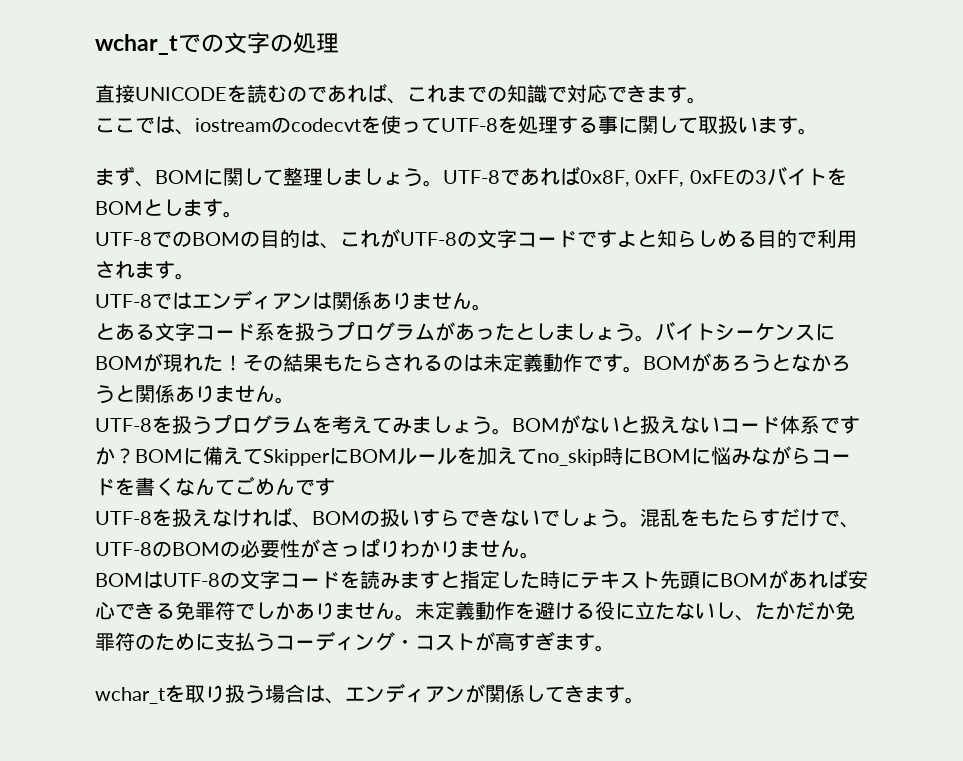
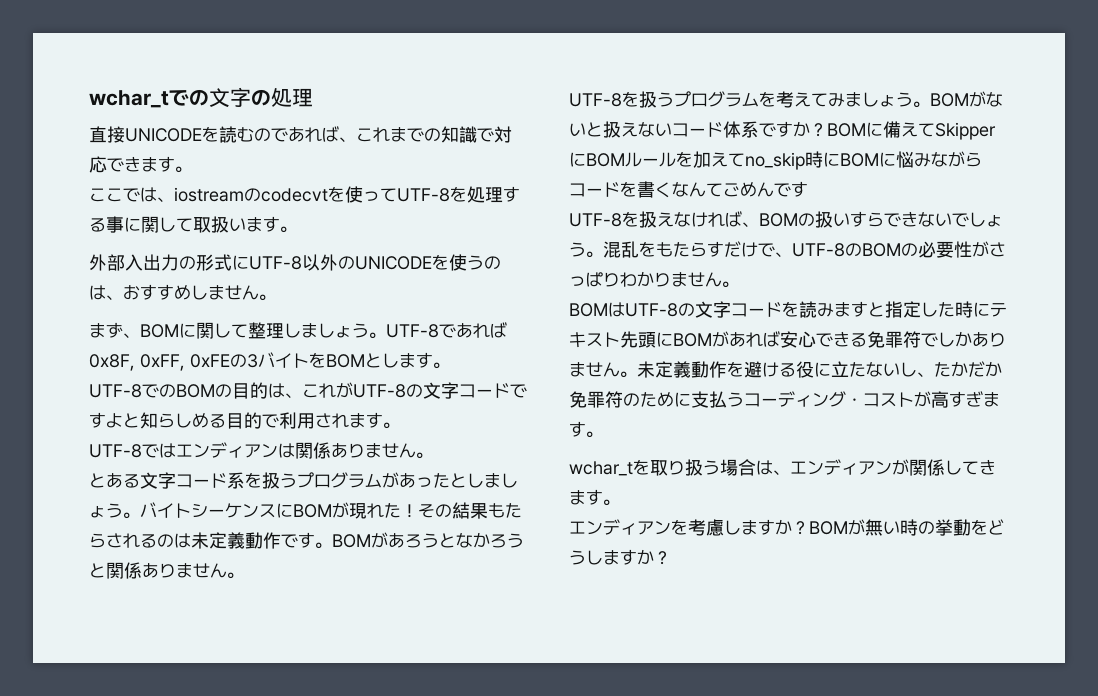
+ 外部入出力の形式にUTF-8以外のUNICODEを使うのは、おすすめしません。
+ エンディアンを考慮しますか？BOMが無い時の挙動をどうしますか？

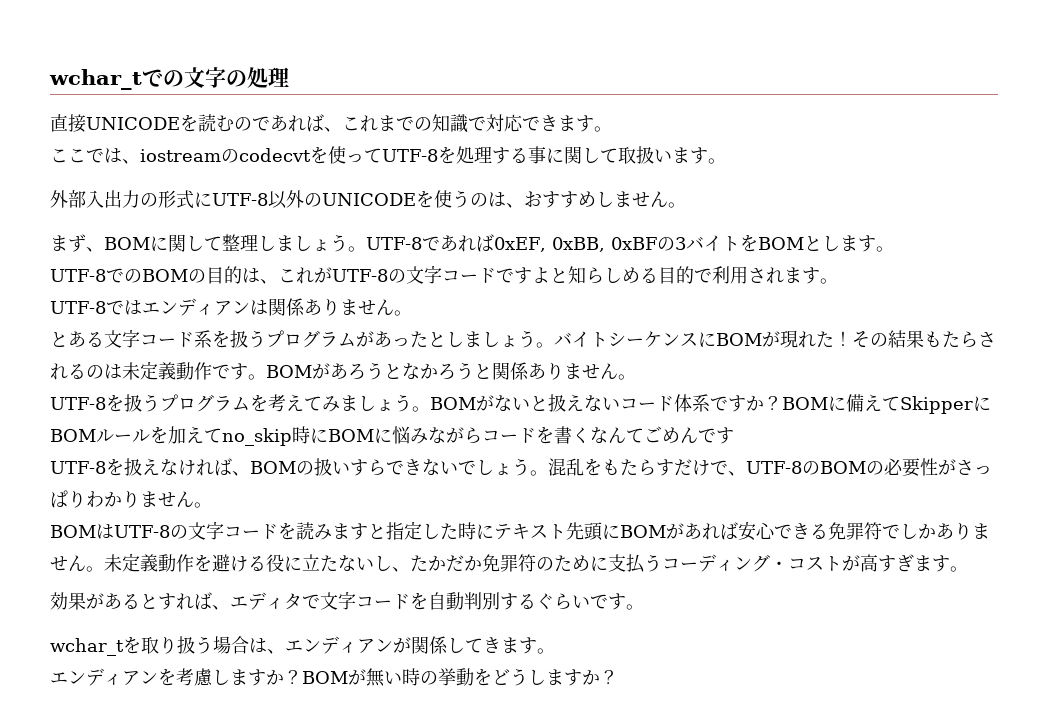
- UTF-8であれば0x8F, 0xFF, 0xFEの3バイトをBOMとします。
+ UTF-8であれば0xEF, 0xBB, 0xBFの3バイトをBOMとします。
+ 効果があるとすれば、エディタで文字コードを自動判別するぐらいです。

